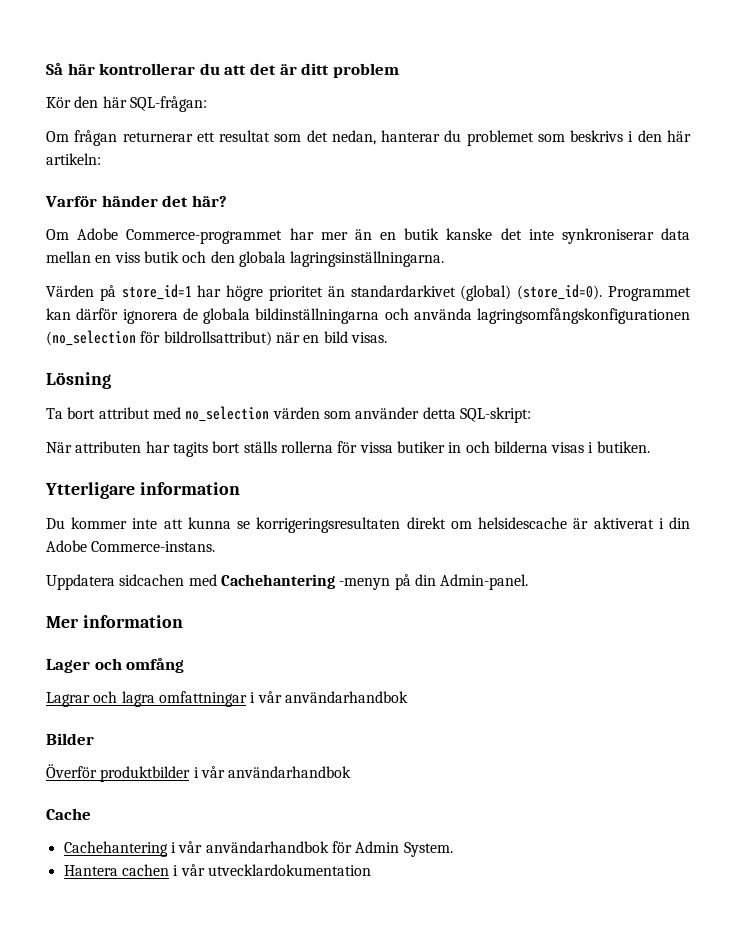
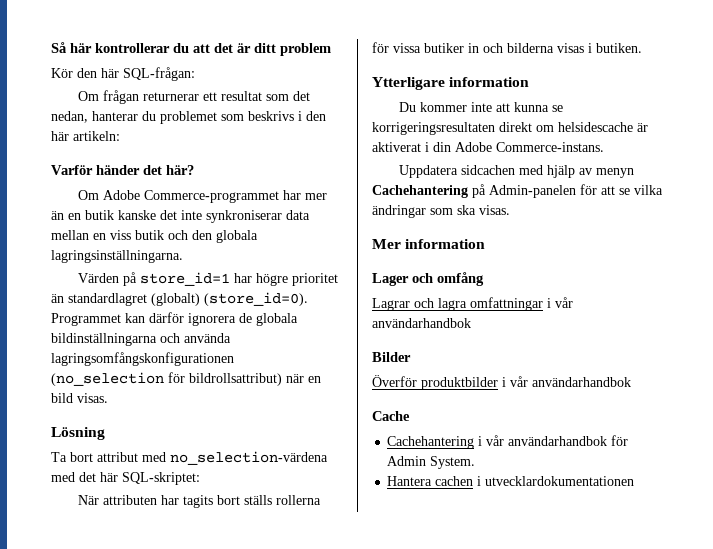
- Värden på store_id=1 har högre prioritet än standardarkivet (global) (store_id=0).
+ Värden på store_id=1 har högre prioritet än standardlagret (globalt) (store_id=0).
- Ta bort attribut med no_selection värden som använder detta SQL-skript:
+ Ta bort attribut med no_selection-värdena med det här SQL-skriptet:
- Uppdatera sidcachen med Cachehantering -menyn på din Admin-panel.
+ Uppdatera sidcachen med hjälp av menyn Cachehantering på Admin-panelen för att se vilka ändringar som ska visas.
- Hantera cachen i vår utvecklardokumentation
+ Hantera cachen i utvecklardokumentationen

